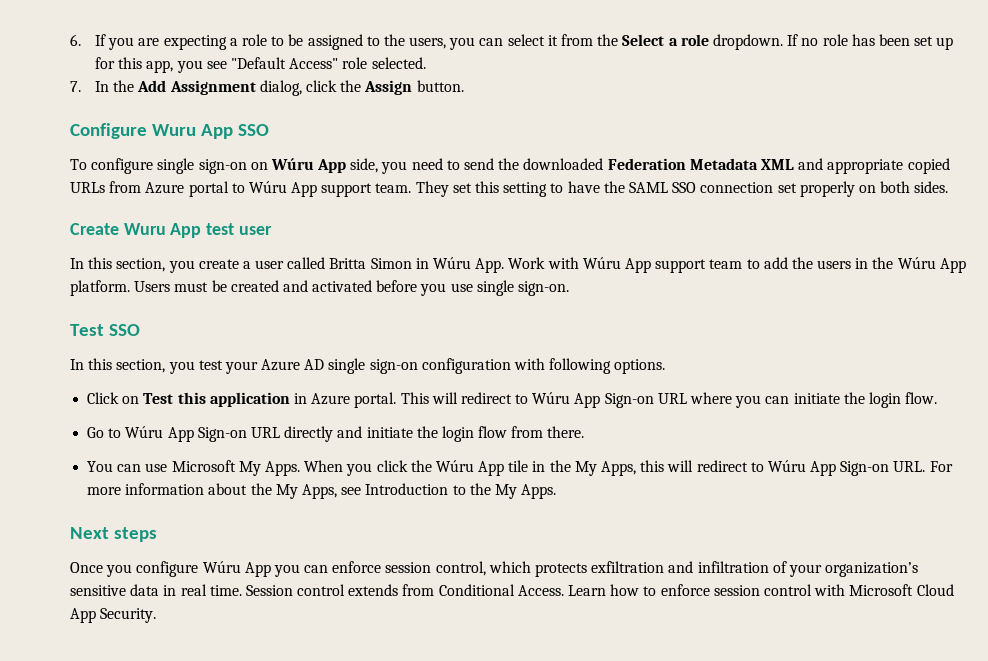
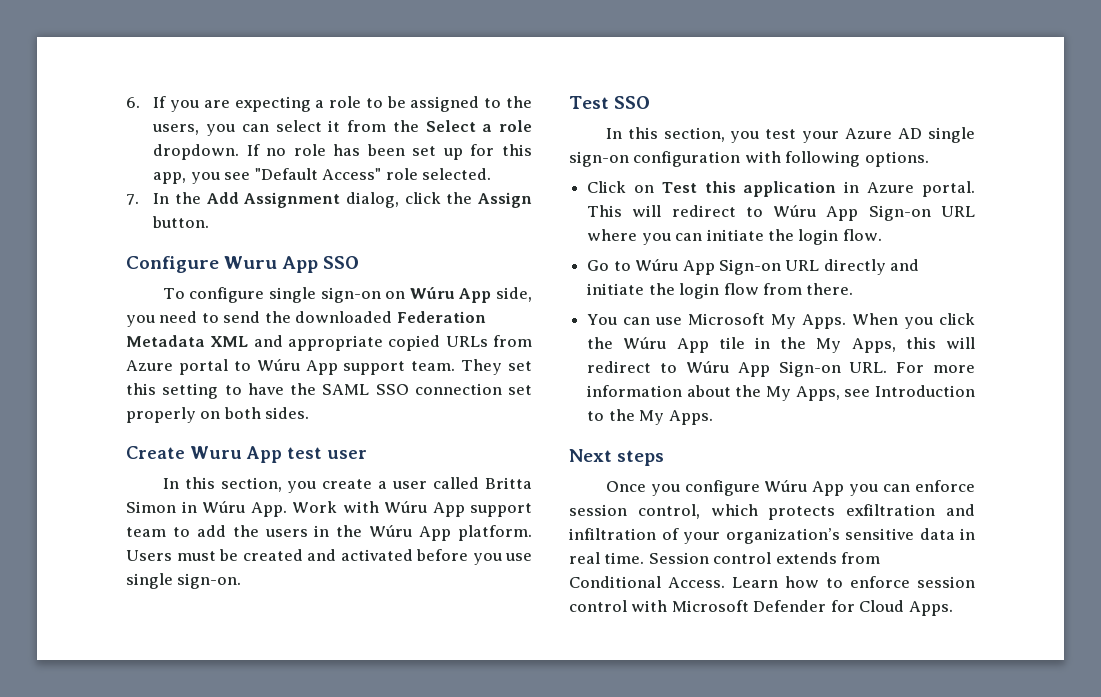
- Learn how to enforce session control with Microsoft Cloud App Security.
+ Learn how to enforce session control with Microsoft Defender for Cloud Apps.

